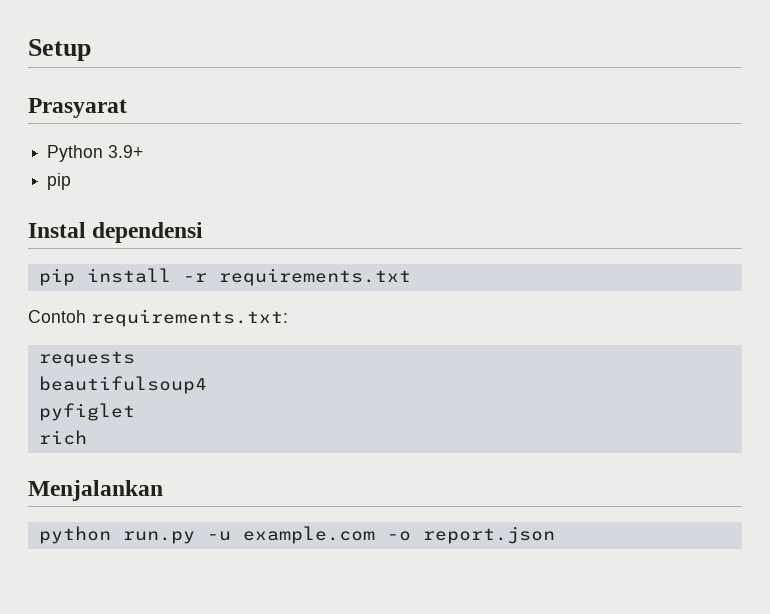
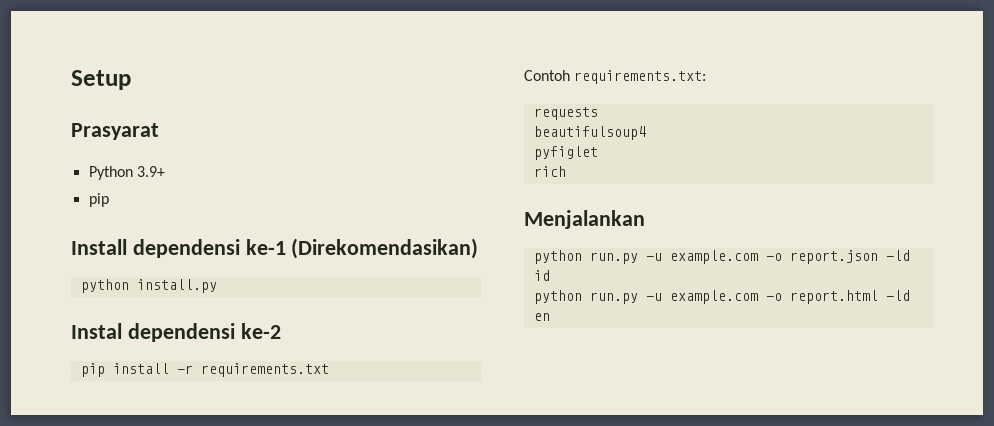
+ Install dependensi ke-1 (Direkomendasikan)
+ python install.py
- Instal dependensi
+ Instal dependensi ke-2
- python run.py -u example.com -o report.json
+ python run.py -u example.com -o report.json -ld id
+ python run.py -u example.com -o report.html -ld en

